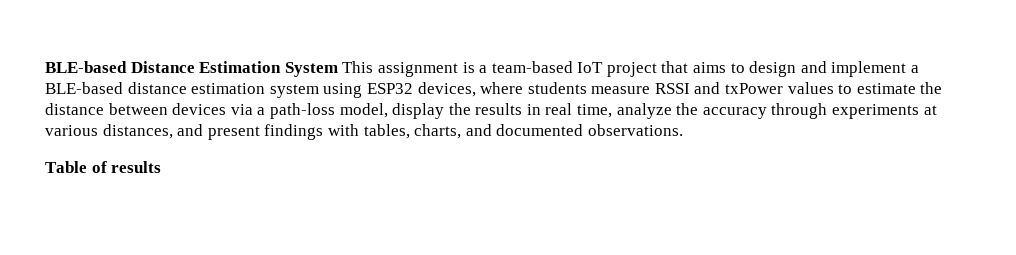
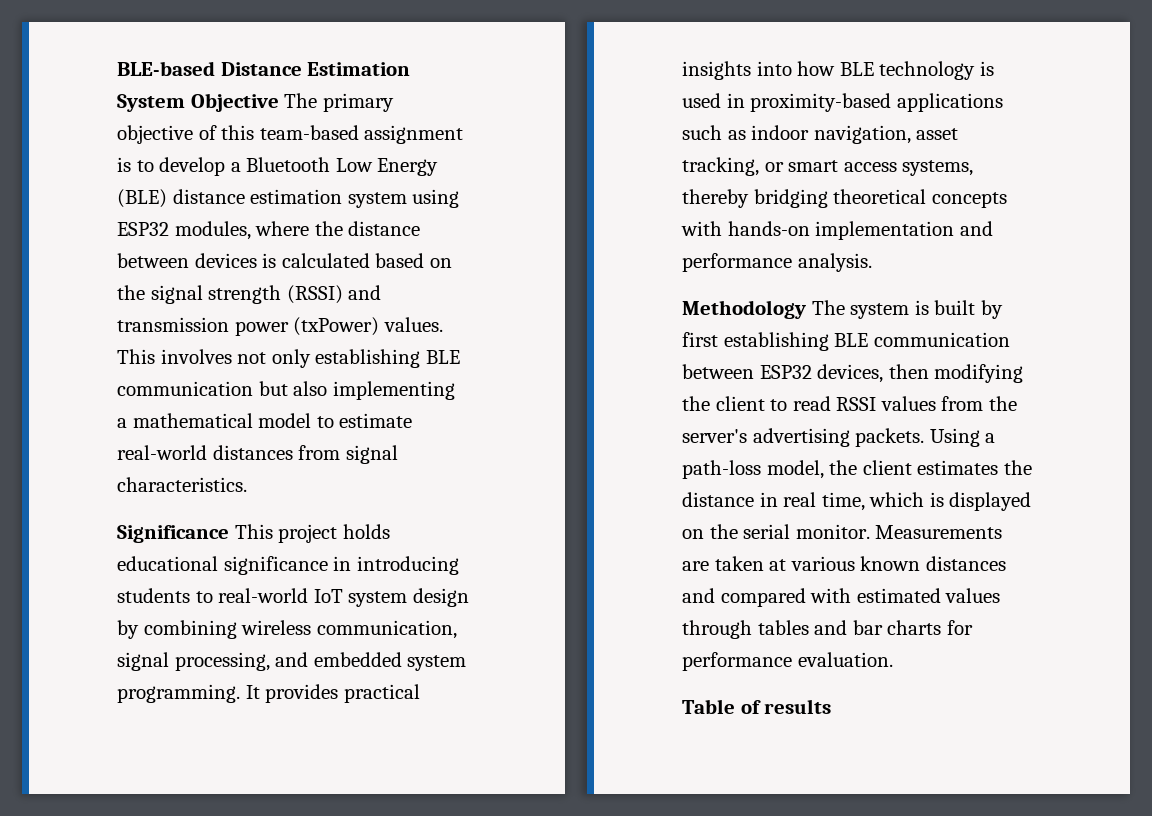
- BLE-based Distance Estimation System This assignment is a team-based IoT project that aims to design and implement a BLE-based distance estimation system using ESP32 devices, where students measure RSSI and txPower values to estimate the distance between devices via a path-loss model, display the results in real time, analyze the accuracy through experiments at various distances, and present findings with tables, charts, and documented observations.
+ BLE-based Distance Estimation System Objective The primary objective of this team-based assignment is to develop a Bluetooth Low Energy (BLE) distance estimation system using ESP32 modules, where the distance between devices is calculated based on the signal strength (RSSI) and transmission power (txPower) values. This involves not only establishing BLE communication but also implementing a mathematical model to estimate real-world distances from signal characteristics.
+ Significance This project holds educational significance in introducing students to real-world IoT system design by combining wireless communication, signal processing, and embedded system programming. It provides practical insights into how BLE technology is used in proximity-based applications such as indoor navigation, asset tracking, or smart access systems, thereby bridging theoretical concepts with hands-on implementation and performance analysis.
+ Methodology The system is built by first establishing BLE communication between ESP32 devices, then modifying the client to read RSSI values from the server's advertising packets. Using a path-loss model, the client estimates the distance in real time, which is displayed on the serial monitor. Measurements are taken at various known distances and compared with estimated values through tables and bar charts for performance evaluation.

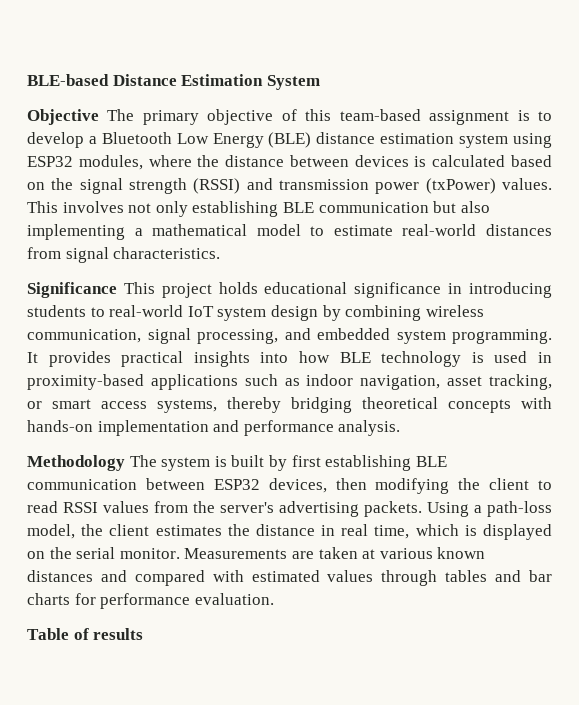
- BLE-based Distance Estimation System Objective The primary objective of this team-based assignment is to develop a Bluetooth Low Energy (BLE) distance estimation system using ESP32 modules, where the distance between devices is calculated based on the signal strength (RSSI) and transmission power (txPower) values.
+ BLE-based Distance Estimation System
+ Objective The primary objective of this team-based assignment is to develop a Bluetooth Low Energy (BLE) distance estimation system using ESP32 modules, where the distance between devices is calculated based on the signal strength (RSSI) and transmission power (txPower) values.

